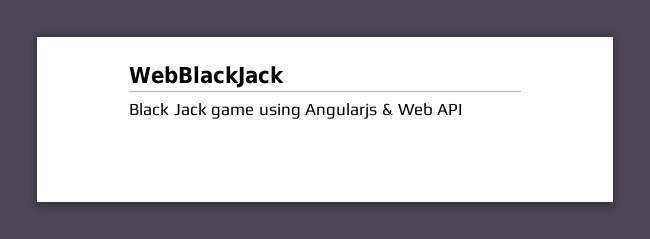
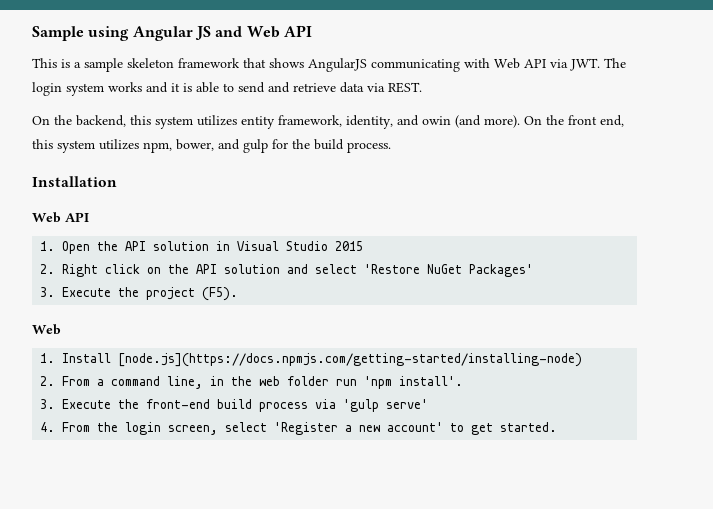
- WebBlackJack
- Black Jack game using Angularjs & Web API
+ Sample using Angular JS and Web API
+ This is a sample skeleton framework that shows AngularJS communicating with Web API via JWT. The login system works and it is able to send and retrieve data via REST.
+ On the backend, this system utilizes entity framework, identity, and owin (and more). On the front end, this system utilizes npm, bower, and gulp for the build process.
+ Installation
+ Web API
+ 1. Open the API solution in Visual Studio 2015
+ 2. Right click on the API solution and select 'Restore NuGet Packages'
+ 3. Execute the project (F5).
+ Web
+ 1. Install [node.js](https://docs.npmjs.com/getting-started/installing-node)
+ 2. From a command line, in the web folder run 'npm install'.
+ 3. Execute the front-end build process via 'gulp serve'
+ 4. From the login screen, select 'Register a new account' to get started.

